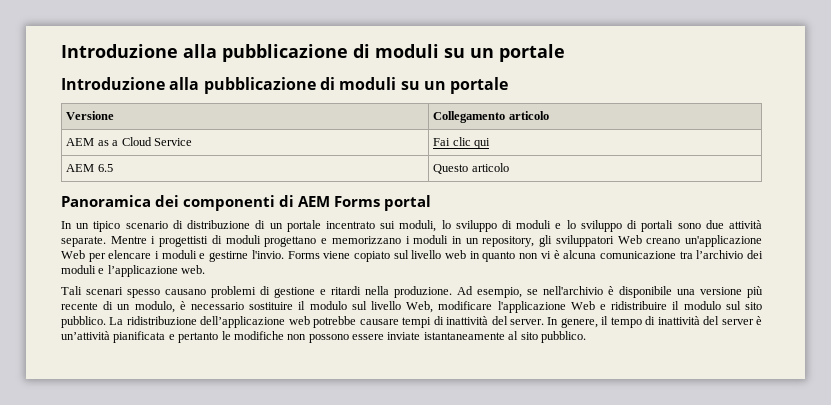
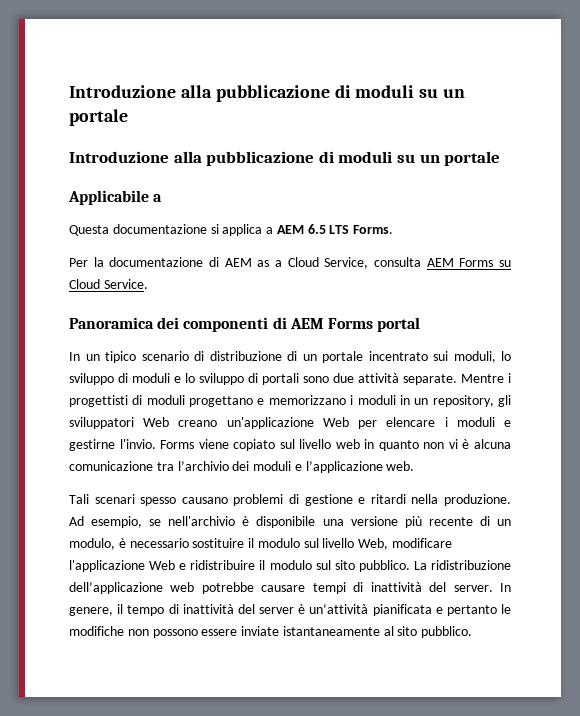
- Versione | Collegamento articolo
- AEM as a Cloud Service | Fai clic qui
- AEM 6.5 | Questo articolo
+ Applicabile a
+ Questa documentazione si applica a AEM 6.5 LTS Forms.
+ Per la documentazione di AEM as a Cloud Service, consulta AEM Forms su Cloud Service.

